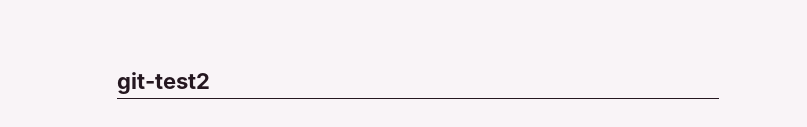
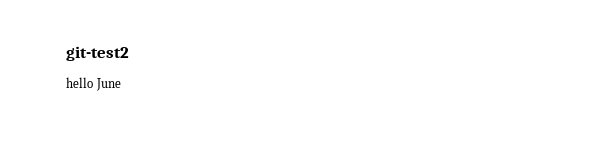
+ hello June

